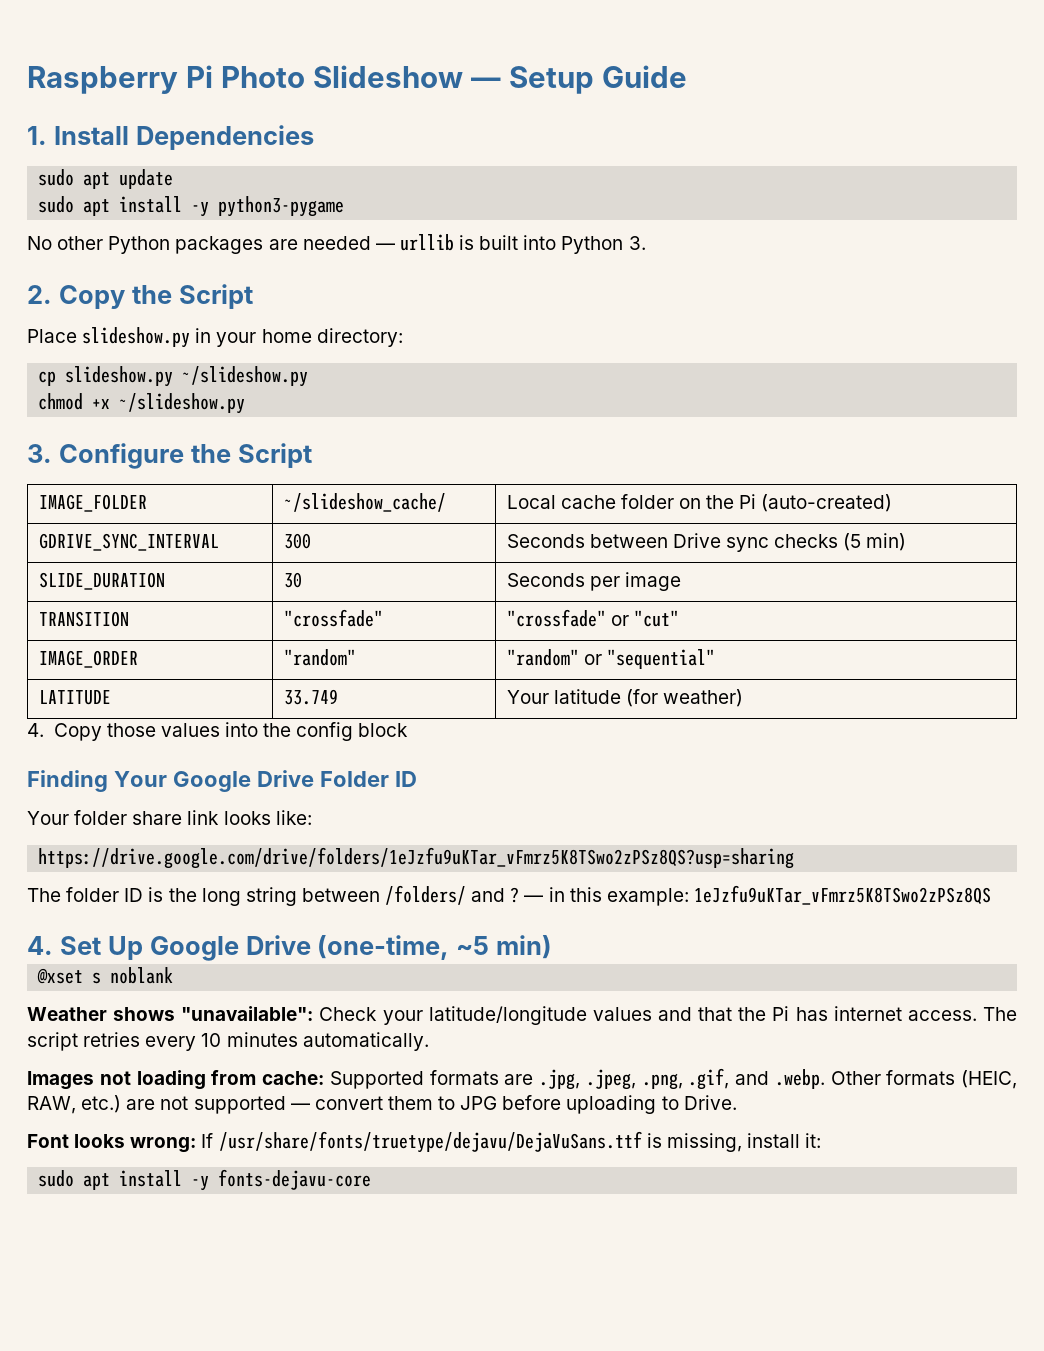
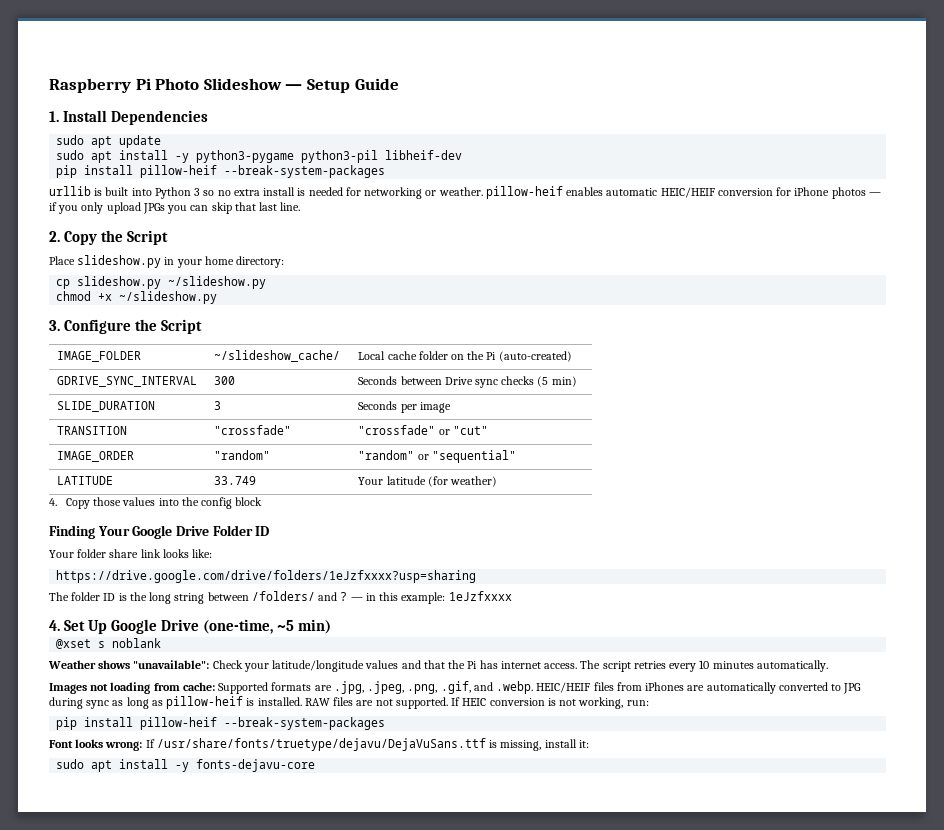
- sudo apt install -y python3-pygame
- No other Python packages are needed — urllib is built into Python 3.
+ sudo apt install -y python3-pygame python3-pil libheif-dev
+ pip install pillow-heif --break-system-packages
+ urllib is built into Python 3 so no extra install is needed for networking or weather. pillow-heif enables automatic HEIC/HEIF conversion for iPhone photos — if you only upload JPGs you can skip that last line.
- SLIDE_DURATION | 30 | Seconds per image
+ SLIDE_DURATION | 3 | Seconds per image
- https://drive.google.com/drive/folders/1eJzfu9uKTar_vFmrz5K8TSwo2zPSz8QS?usp=sharing
+ https://drive.google.com/drive/folders/1eJzfxxxx?usp=sharing
- — in this example: 1eJzfu9uKTar_vFmrz5K8TSwo2zPSz8QS
+ — in this example: 1eJzfxxxx
- Images not loading from cache: Supported formats are .jpg, .jpeg, .png, .gif, and .webp. Other formats (HEIC, RAW, etc.) are not supported — convert them to JPG before uploading to Drive.
+ Images not loading from cache: Supported formats are .jpg, .jpeg, .png, .gif, and .webp. HEIC/HEIF files from iPhones are automatically converted to JPG during sync as long as pillow-heif is installed. RAW files are not supported. If HEIC conversion is not working, run:
+ pip install pillow-heif --break-system-packages

